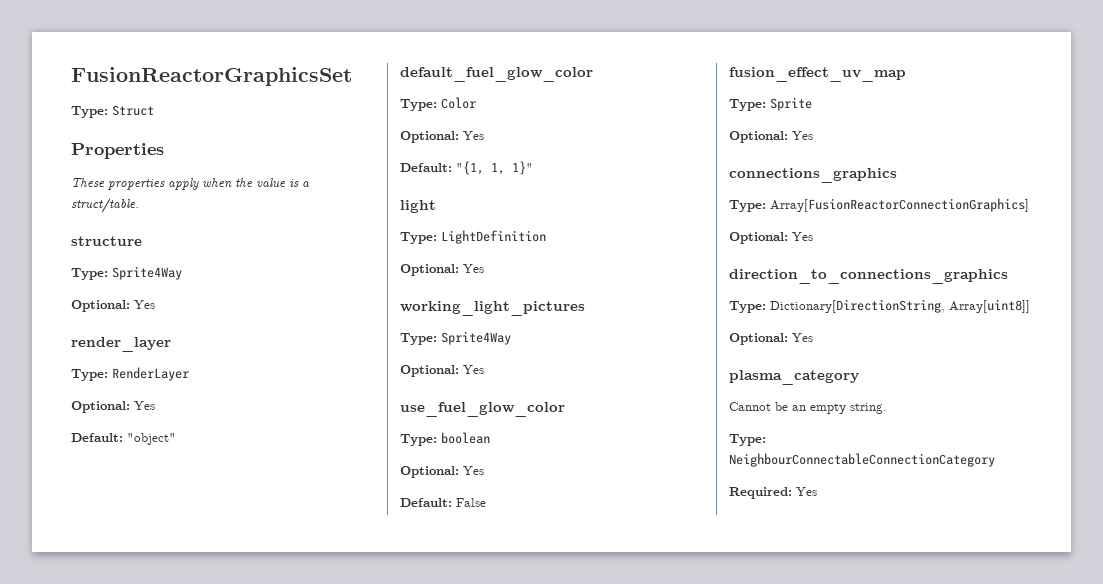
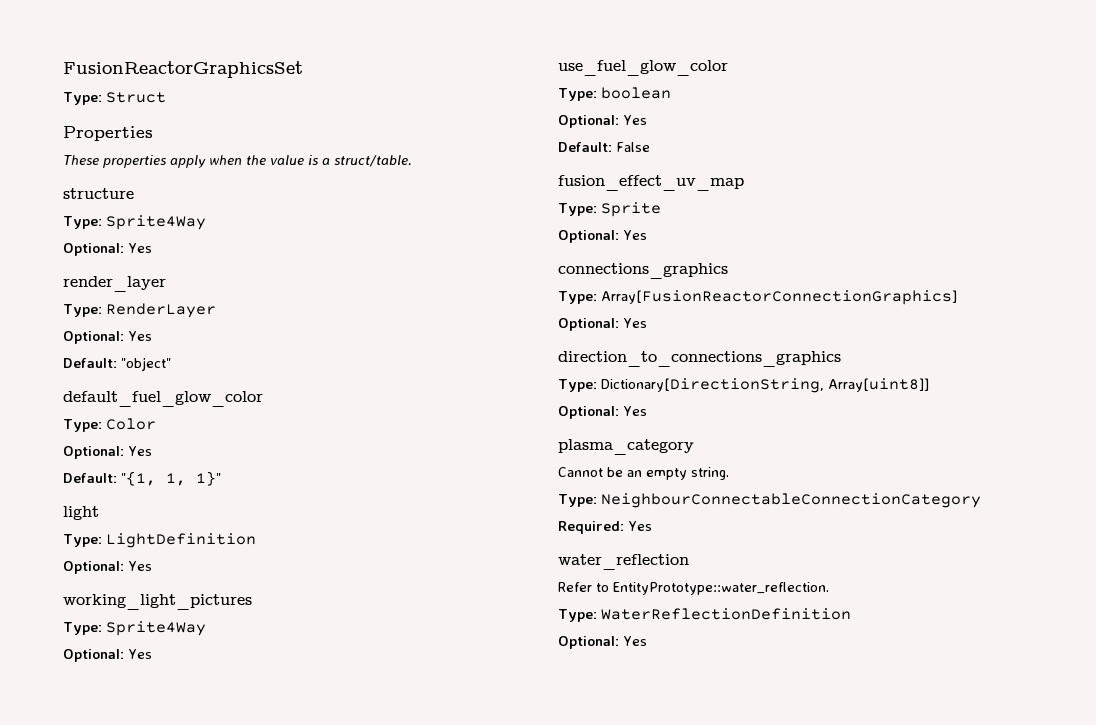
+ water_reflection
+ Refer to EntityPrototype::water_reflection.
+ Type: WaterReflectionDefinition
+ Optional: Yes

